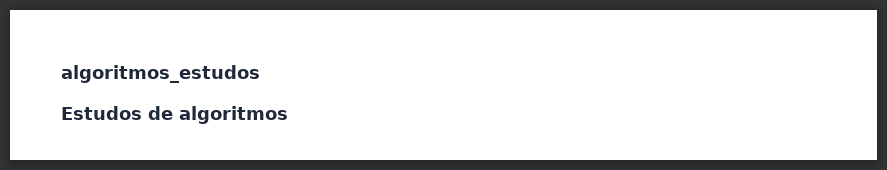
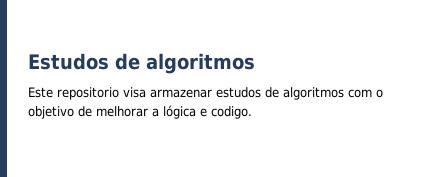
- algoritmos_estudos
+ Este repositorio visa armazenar estudos de algoritmos com o objetivo de melhorar a lógica e codigo.

